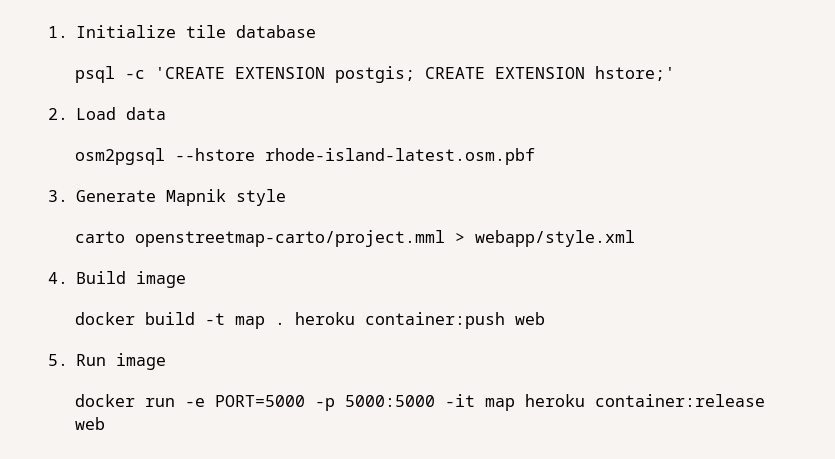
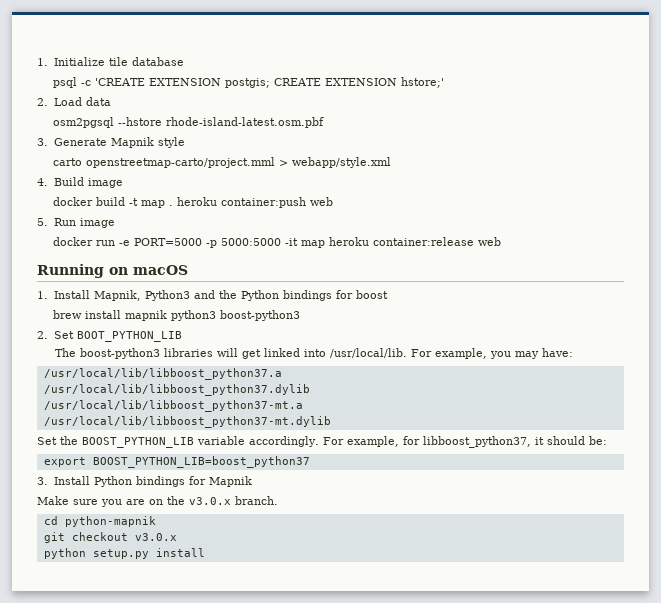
+ Running on macOS
+ 1. Install Mapnik, Python3 and the Python bindings for boost
+ brew install mapnik python3 boost-python3
+ 2. Set BOOT_PYTHON_LIB
+ The boost-python3 libraries will get linked into /usr/local/lib. For example, you may have:
+ /usr/local/lib/libboost_python37.a
+ /usr/local/lib/libboost_python37.dylib
+ /usr/local/lib/libboost_python37-mt.a
+ /usr/local/lib/libboost_python37-mt.dylib
+ Set the BOOST_PYTHON_LIB variable accordingly. For example, for libboost_python37, it should be:
+ export BOOST_PYTHON_LIB=boost_python37
+ 3. Install Python bindings for Mapnik
+ Make sure you are on the v3.0.x branch.
+ cd python-mapnik
+ git checkout v3.0.x
+ python setup.py install

